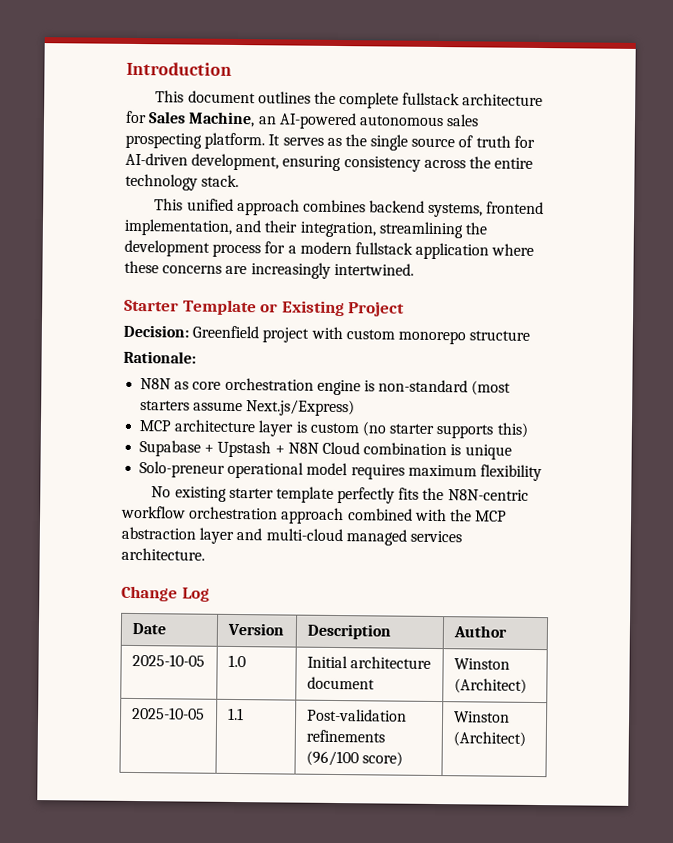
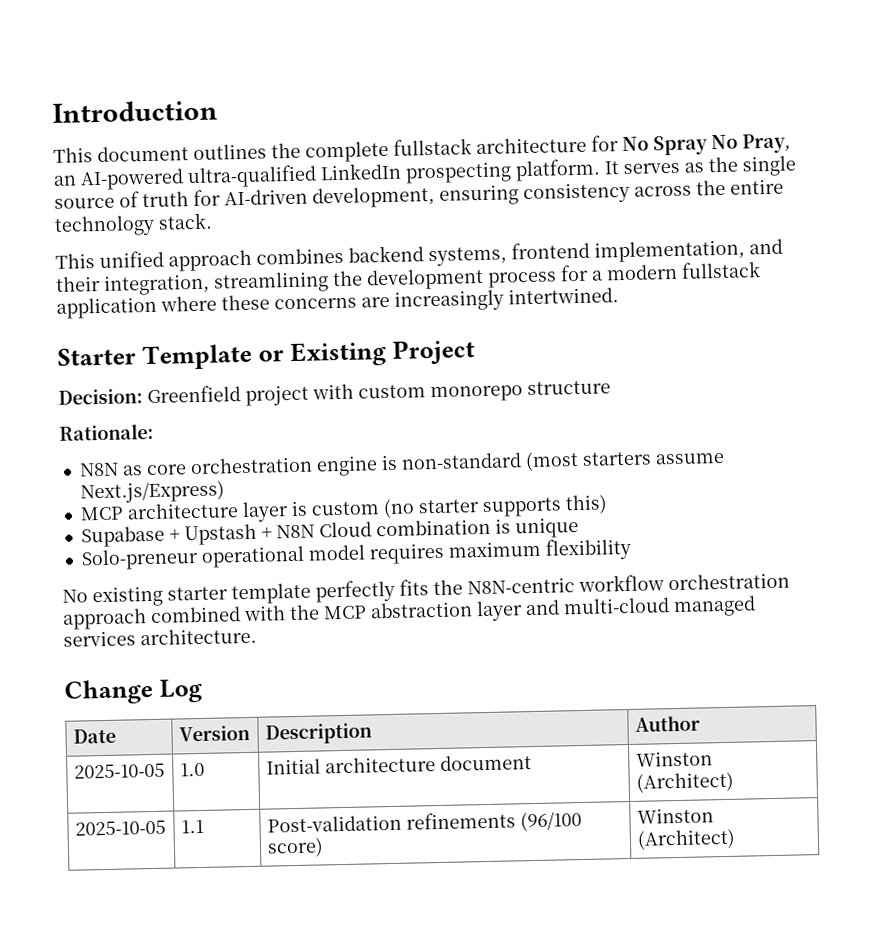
- This document outlines the complete fullstack architecture for Sales Machine, an AI-powered autonomous sales prospecting platform.
+ This document outlines the complete fullstack architecture for No Spray No Pray, an AI-powered ultra-qualified LinkedIn prospecting platform.

